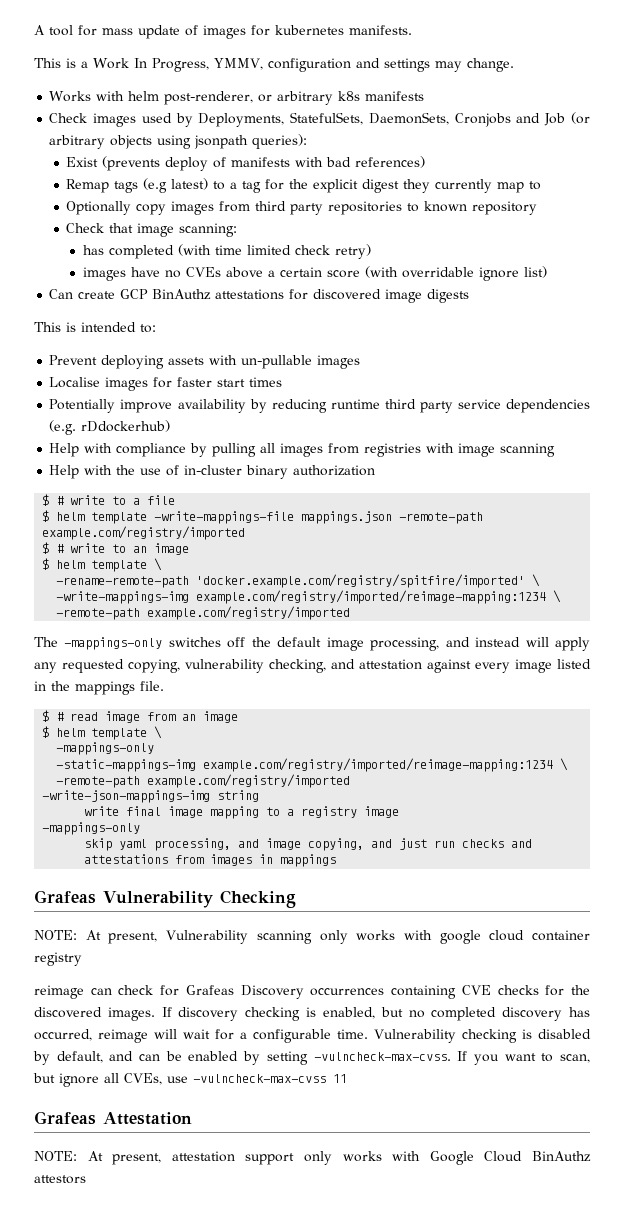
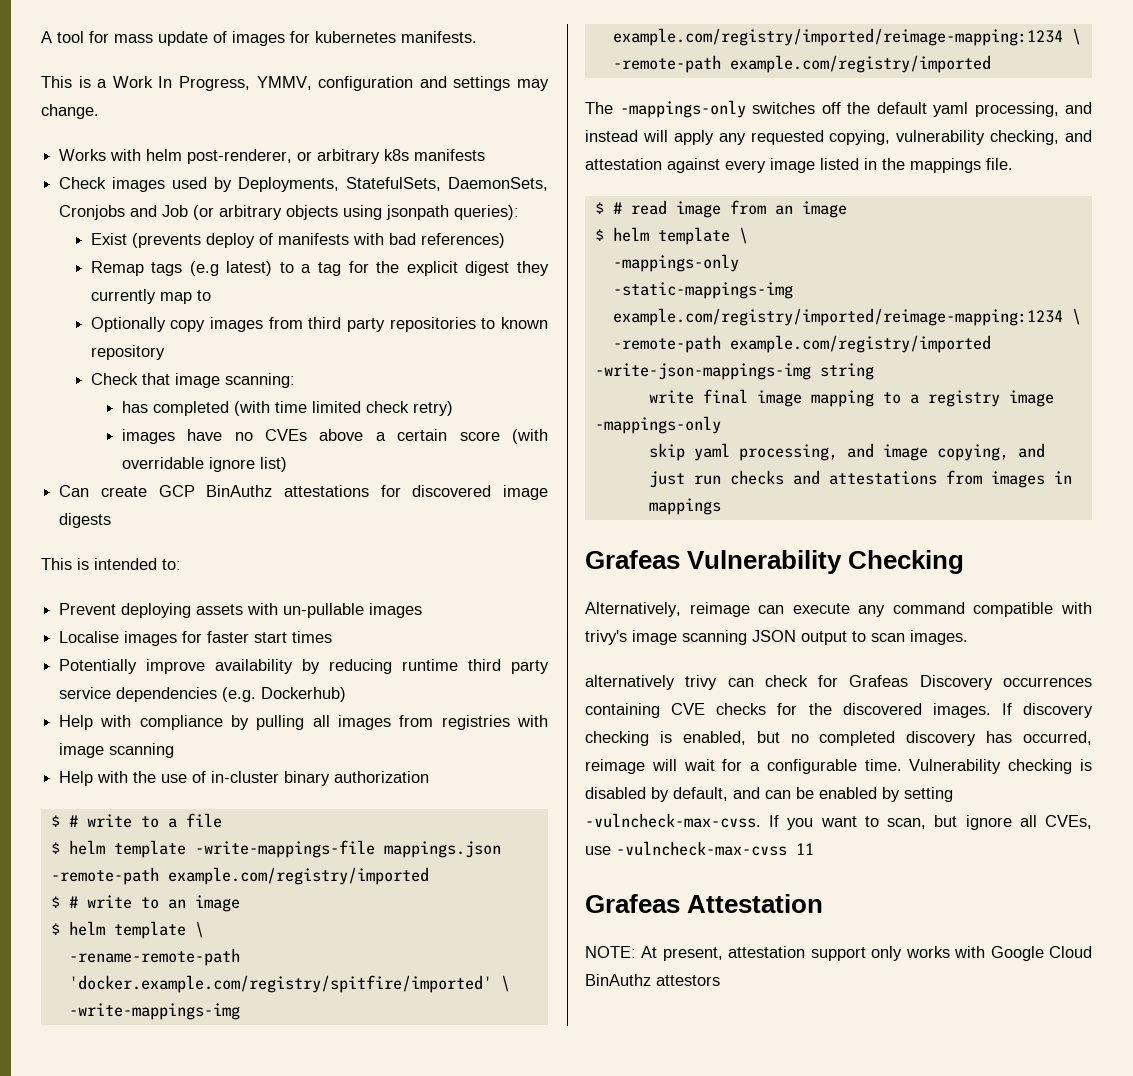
- Potentially improve availability by reducing runtime third party service dependencies (e.g. rDdockerhub)
+ Potentially improve availability by reducing runtime third party service dependencies (e.g. Dockerhub)
- The -mappings-only switches off the default image processing, and instead will apply any requested copying, vulnerability checking, and attestation against every image listed in the mappings file.
+ The -mappings-only switches off the default yaml processing, and instead will apply any requested copying, vulnerability checking, and attestation against every image listed in the mappings file.
- NOTE: At present, Vulnerability scanning only works with google cloud container registry
- reimage can check for Grafeas Discovery occurrences containing CVE checks for the discovered images.
+ Alternatively, reimage can execute any command compatible with trivy's image scanning JSON output to scan images.
+ alternatively trivy can check for Grafeas Discovery occurrences containing CVE checks for the discovered images.

